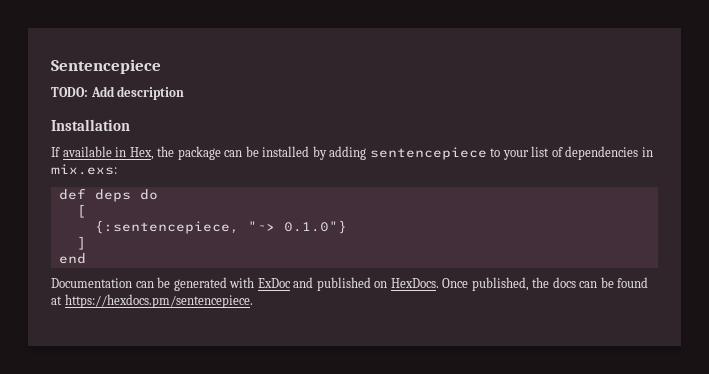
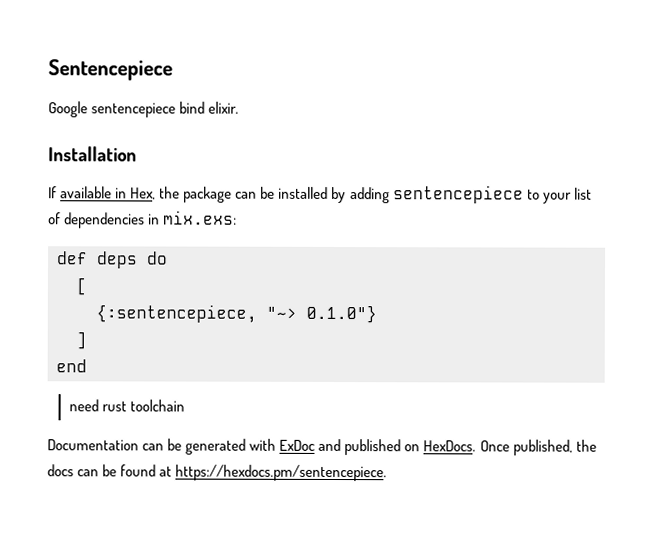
- TODO: Add description
+ Google sentencepiece bind elixir.
+ need rust toolchain

